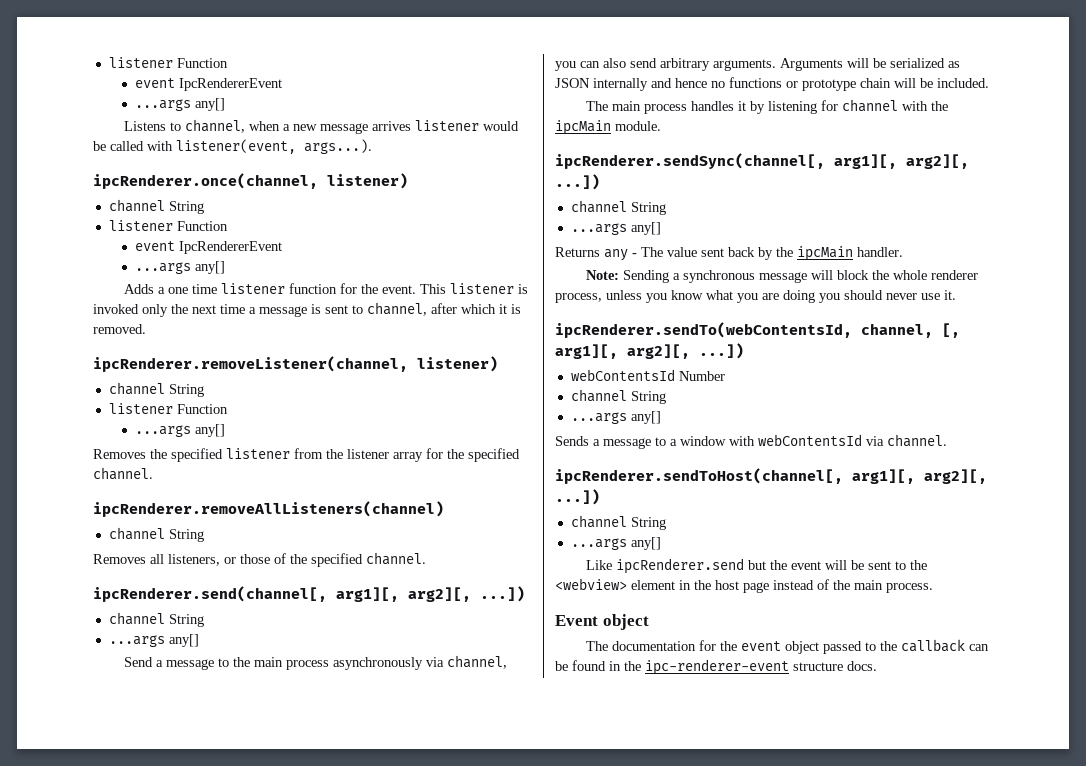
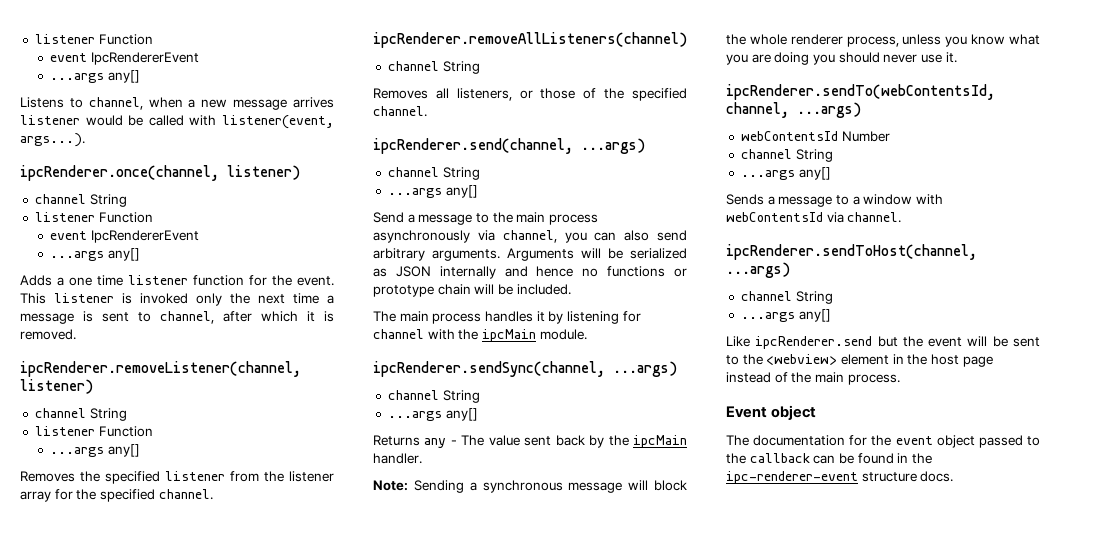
- ipcRenderer.send(channel[, arg1][, arg2][, ...])
+ ipcRenderer.send(channel, ...args)
- ipcRenderer.sendSync(channel[, arg1][, arg2][, ...])
+ ipcRenderer.sendSync(channel, ...args)
- ipcRenderer.sendTo(webContentsId, channel, [, arg1][, arg2][, ...])
+ ipcRenderer.sendTo(webContentsId, channel, ...args)
- ipcRenderer.sendToHost(channel[, arg1][, arg2][, ...])
+ ipcRenderer.sendToHost(channel, ...args)

